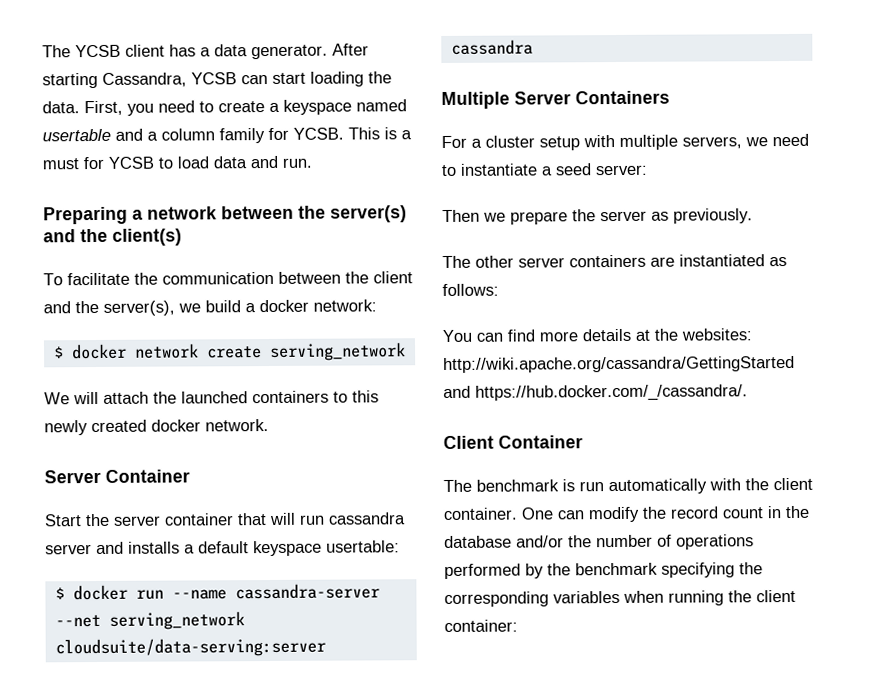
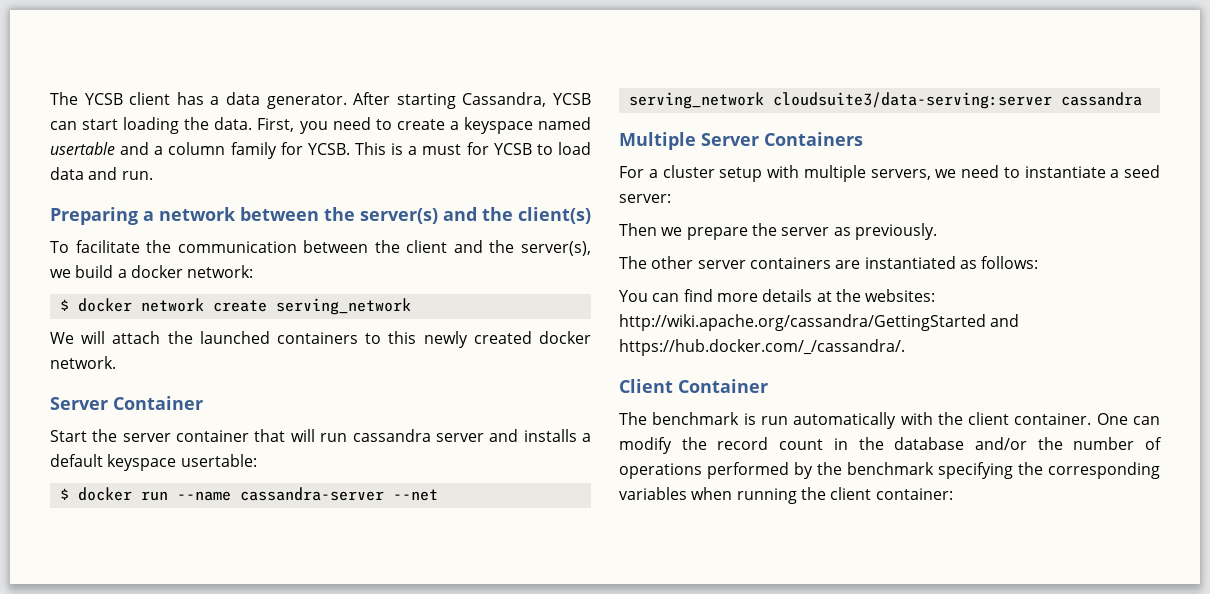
- $ docker run --name cassandra-server --net serving_network cloudsuite/data-serving:server cassandra
+ $ docker run --name cassandra-server --net serving_network cloudsuite3/data-serving:server cassandra

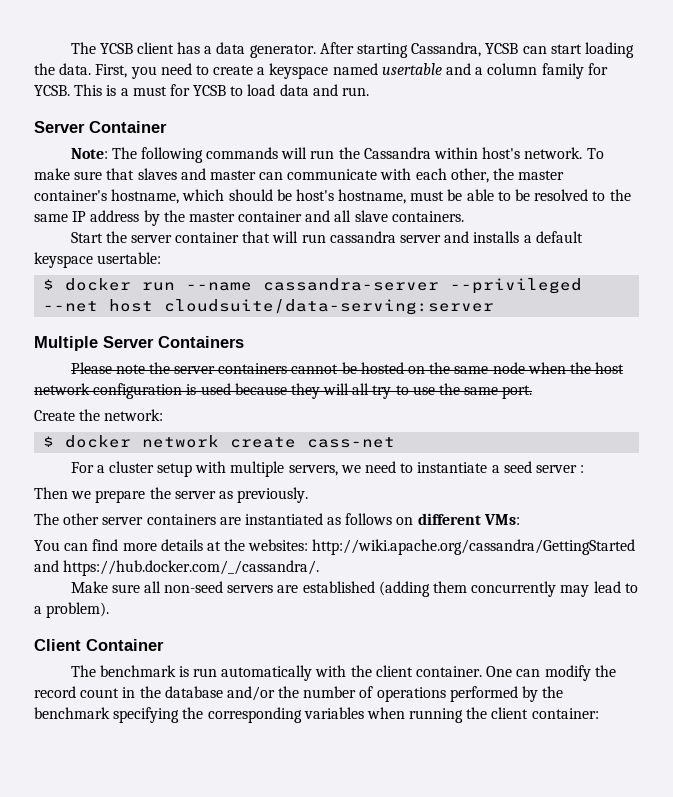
- Preparing a network between the server(s) and the client(s)
- To facilitate the communication between the client and the server(s), we build a docker network:
- $ docker network create serving_network
- We will attach the launched containers to this newly created docker network.
  Server Container
+ Note: The following commands will run the Cassandra within host's network. To make sure that slaves and master can communicate with each other, the master container's hostname, which should be host's hostname, must be able to be resolved to the same IP address by the master container and all slave containers.
- $ docker run --name cassandra-server --net serving_network cloudsuite3/data-serving:server cassandra
+ $ docker run --name cassandra-server --privileged --net host cloudsuite/data-serving:server
+ Please note the server containers cannot be hosted on the same node when the host network configuration is used because they will all try to use the same port.
+ Create the network:
+ $ docker network create cass-net
- For a cluster setup with multiple servers, we need to instantiate a seed server:
+ For a cluster setup with multiple servers, we need to instantiate a seed server :
- The other server containers are instantiated as follows:
+ The other server containers are instantiated as follows on different VMs:
+ Make sure all non-seed servers are established (adding them concurrently may lead to a problem).

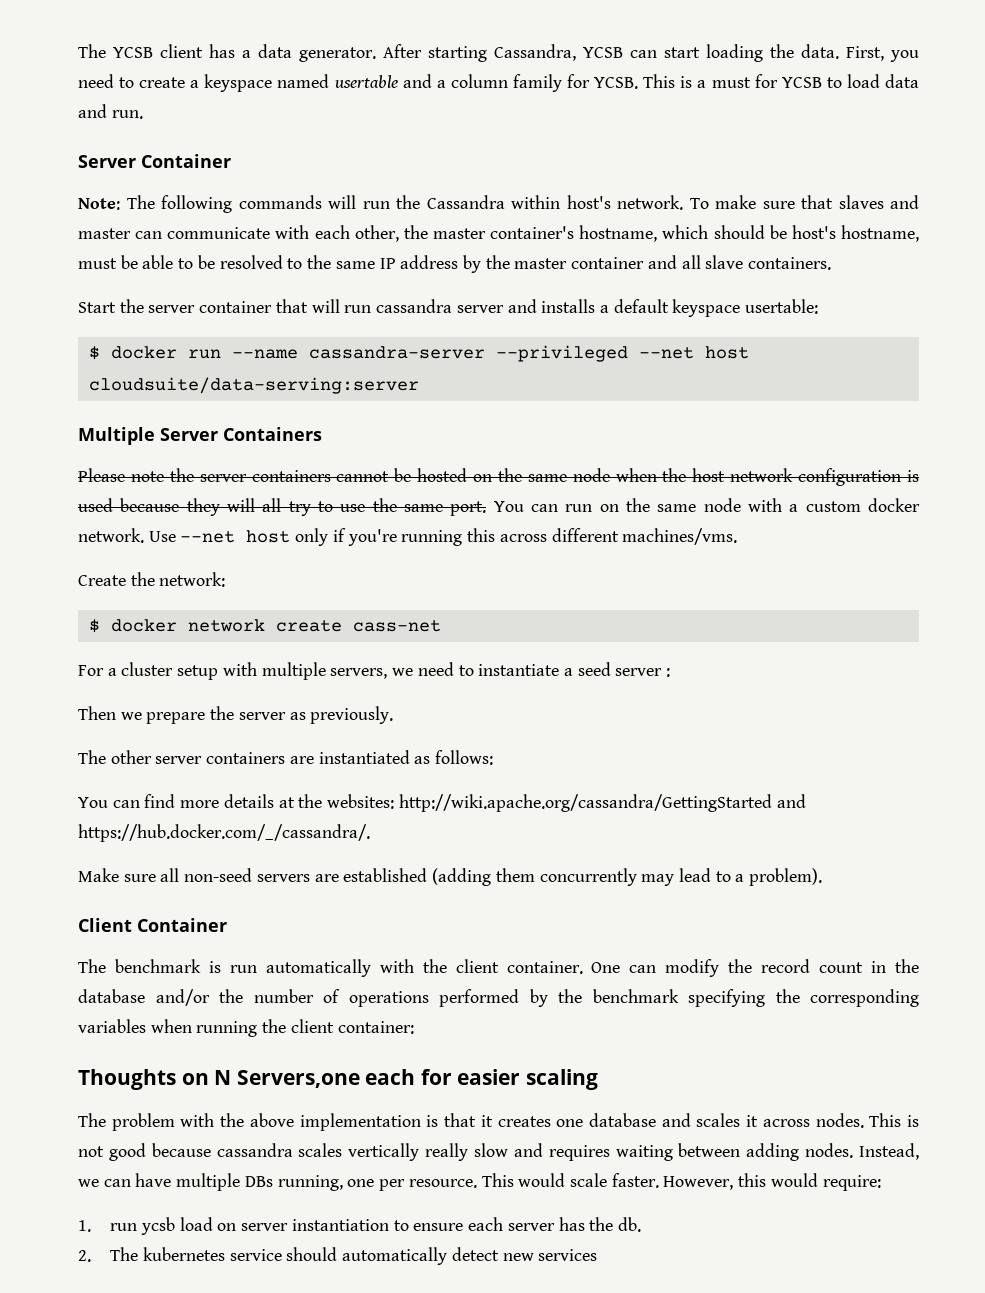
+ You can run on the same node with a custom docker network. Use --net host only if you're running this across different machines/vms.
- The other server containers are instantiated as follows on different VMs:
+ The other server containers are instantiated as follows:
+ Thoughts on N Servers,one each for easier scaling
+ The problem with the above implementation is that it creates one database and scales it across nodes. This is not good because cassandra scales vertically really slow and requires waiting between adding nodes. Instead, we can have multiple DBs running, one per resource. This would scale faster. However, this would require:
+ 1. run ycsb load on server instantiation to ensure each server has the db.
+ 2. The kubernetes service should automatically detect new services

